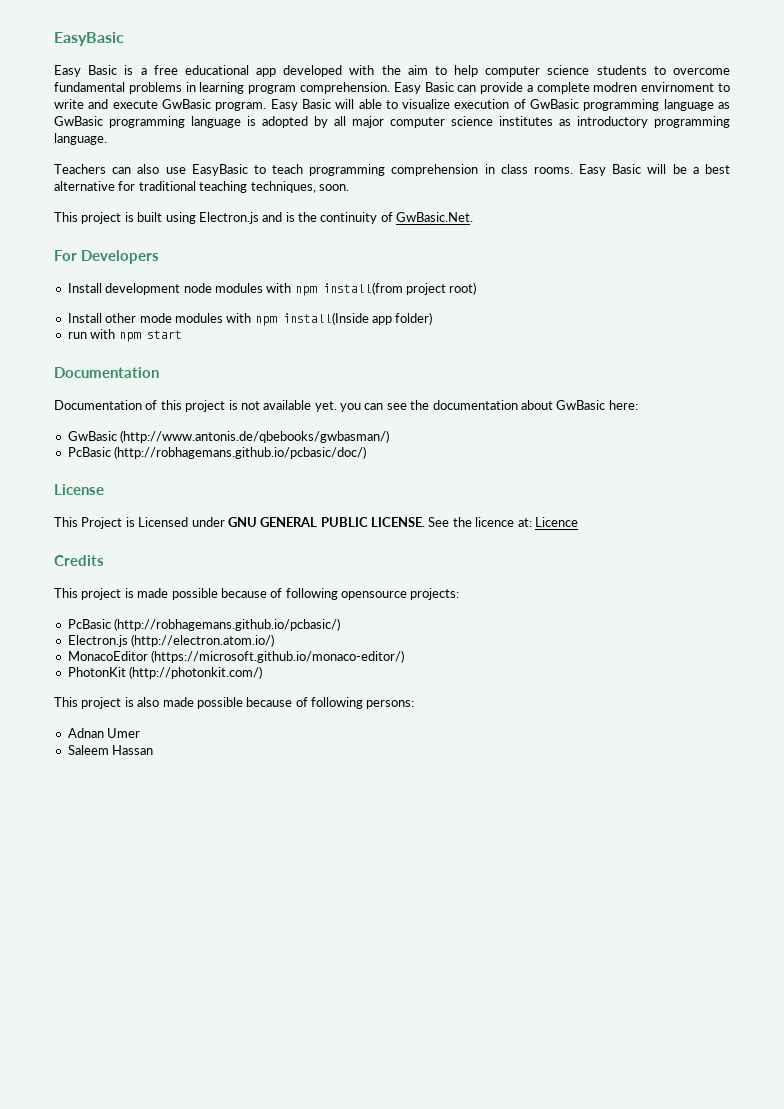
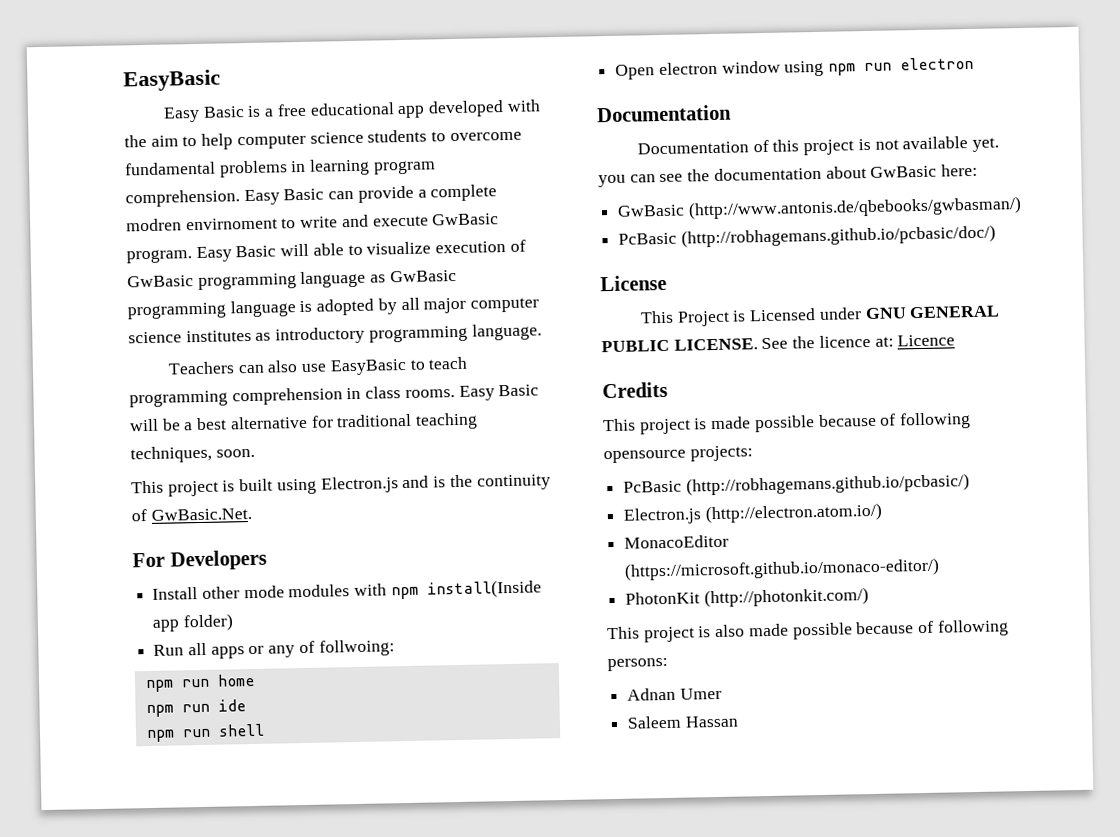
- Install development node modules with npm install(from project root)
- run with npm start
+ Run all apps or any of follwoing:
+ npm run home
+ npm run ide
+ npm run shell
+ Open electron window using npm run electron

